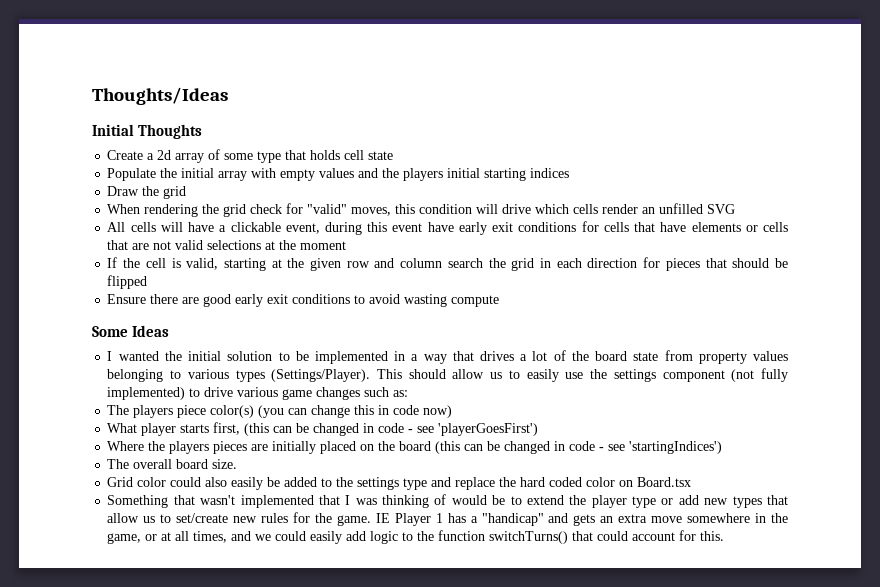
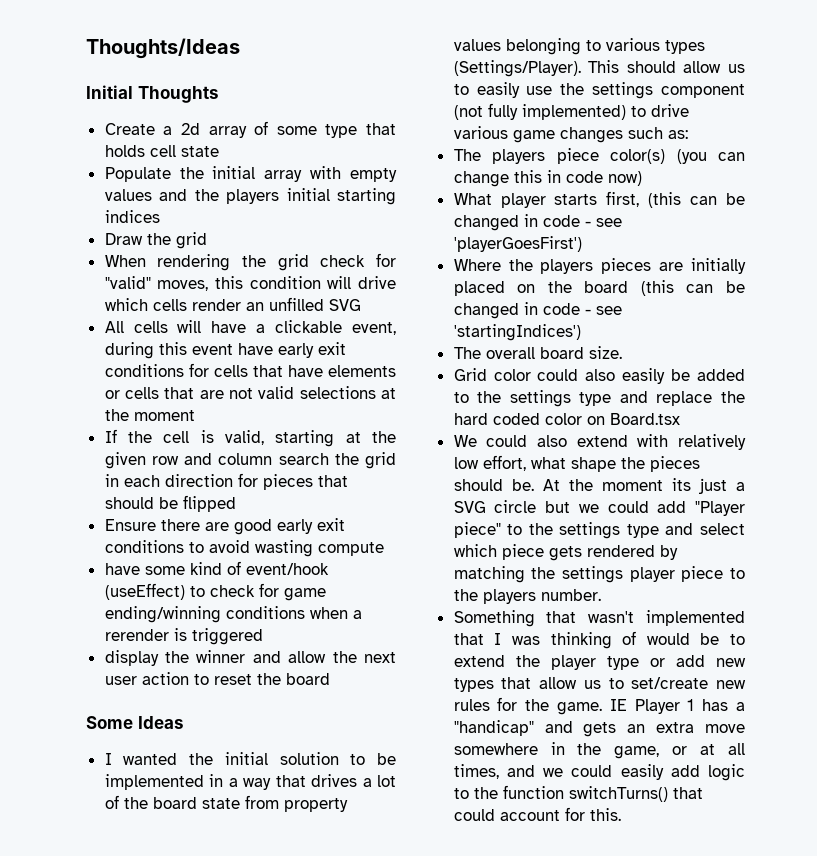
+ have some kind of event/hook (useEffect) to check for game ending/winning conditions when a rerender is triggered
+ display the winner and allow the next user action to reset the board
+ We could also extend with relatively low effort, what shape the pieces should be. At the moment its just a SVG circle but we could add "Player piece" to the settings type and select which piece gets rendered by matching the settings player piece to the players number.

